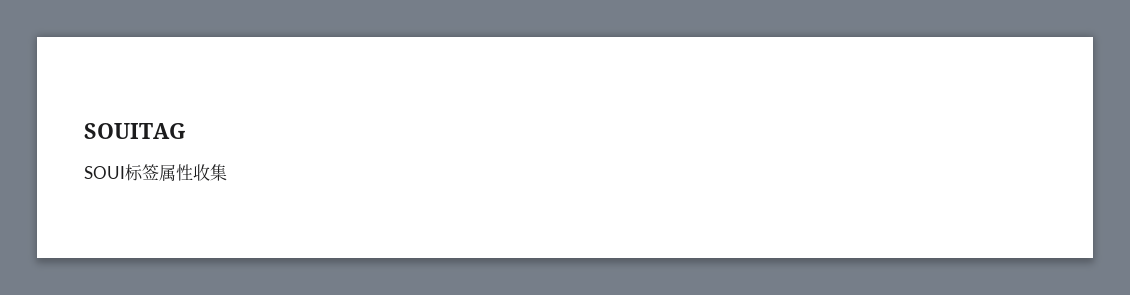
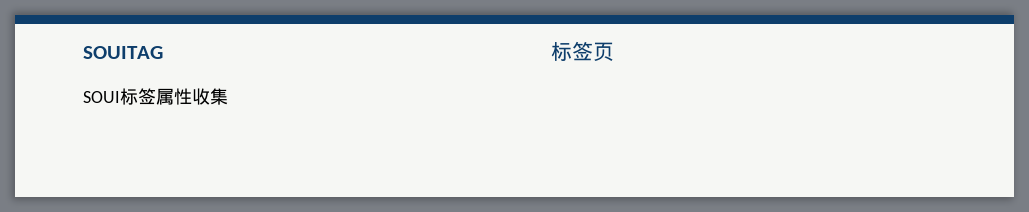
+ 标签页

